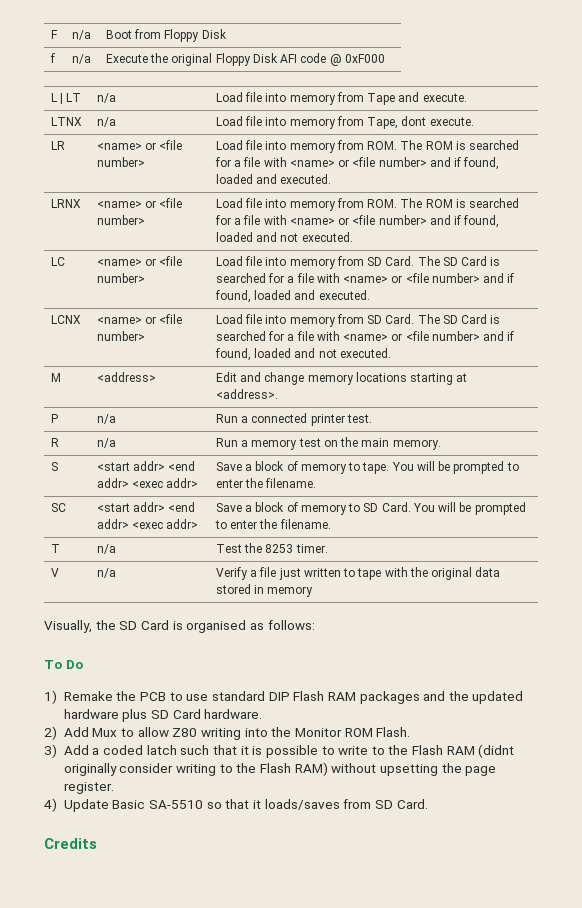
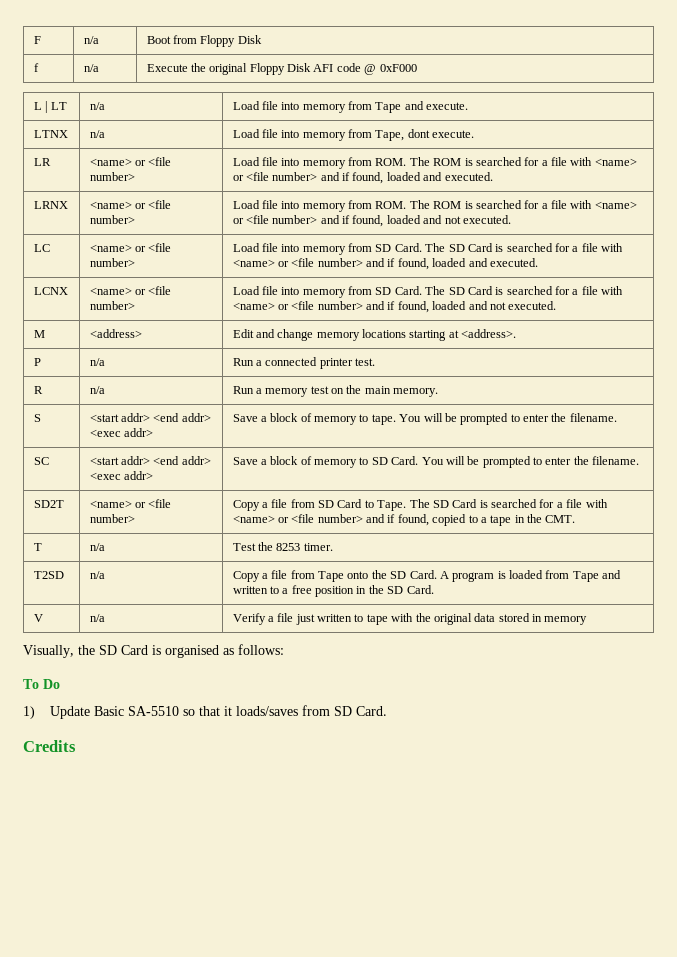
+ SD2T | <name> or <file number> | Copy a file from SD Card to Tape. The SD Card is searched for a file with <name> or <file number> and if found, copied to a tape in the CMT.
+ T2SD | n/a | Copy a file from Tape onto the SD Card. A program is loaded from Tape and written to a free position in the SD Card.
- 1) Remake the PCB to use standard DIP Flash RAM packages and the updated hardware plus SD Card hardware.
- 2) Add Mux to allow Z80 writing into the Monitor ROM Flash.
- 3) Add a coded latch such that it is possible to write to the Flash RAM (didnt originally consider writing to the Flash RAM) without upsetting the page register.
- 4) Update Basic SA-5510 so that it loads/saves from SD Card.
+ 1) Update Basic SA-5510 so that it loads/saves from SD Card.

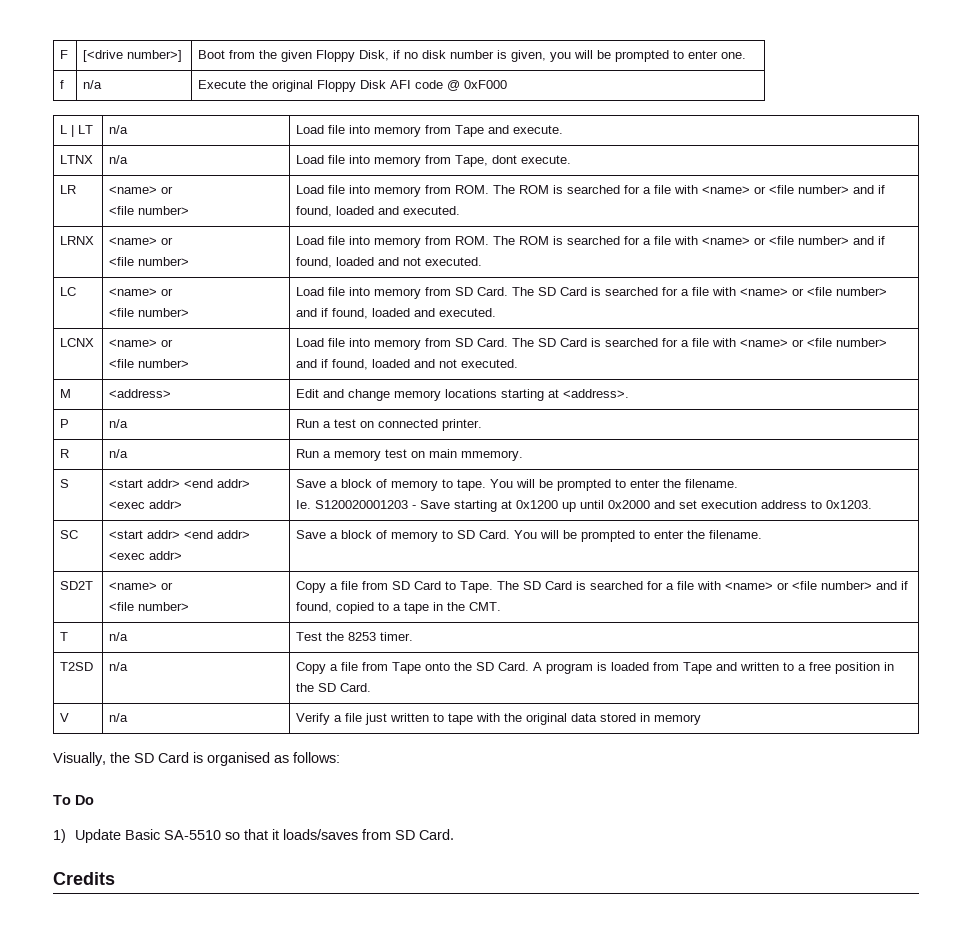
- F | n/a | Boot from Floppy Disk
+ F | [<drive number>] | Boot from the given Floppy Disk, if no disk number is given, you will be prompted to enter one.
- LR | <name> or <file number> | Load file into memory from ROM. The ROM is searched for a file with <name> or <file number> and if found, loaded and executed.
+ LR | <name> or
+ <file number> | Load file into memory from ROM. The ROM is searched for a file with <name> or <file number> and if found, loaded and executed.
- LRNX | <name> or <file number> | Load file into memory from ROM. The ROM is searched for a file with <name> or <file number> and if found, loaded and not executed.
+ LRNX | <name> or
+ <file number> | Load file into memory from ROM. The ROM is searched for a file with <name> or <file number> and if found, loaded and not executed.
- LC | <name> or <file number> | Load file into memory from SD Card. The SD Card is searched for a file with <name> or <file number> and if found, loaded and executed.
+ LC | <name> or
+ <file number> | Load file into memory from SD Card. The SD Card is searched for a file with <name> or <file number> and if found, loaded and executed.
- LCNX | <name> or <file number> | Load file into memory from SD Card. The SD Card is searched for a file with <name> or <file number> and if found, loaded and not executed.
+ LCNX | <name> or
+ <file number> | Load file into memory from SD Card. The SD Card is searched for a file with <name> or <file number> and if found, loaded and not executed.
- P | n/a | Run a connected printer test.
+ P | n/a | Run a test on connected printer.
- R | n/a | Run a memory test on the main memory.
+ R | n/a | Run a memory test on main mmemory.
  S | <start addr> <end addr> <exec addr> | Save a block of memory to tape. You will be prompted to enter the filename.
+ Ie. S120020001203 - Save starting at 0x1200 up until 0x2000 and set execution address to 0x1203.
- SD2T | <name> or <file number> | Copy a file from SD Card to Tape. The SD Card is searched for a file with <name> or <file number> and if found, copied to a tape in the CMT.
+ SD2T | <name> or
+ <file number> | Copy a file from SD Card to Tape. The SD Card is searched for a file with <name> or <file number> and if found, copied to a tape in the CMT.

